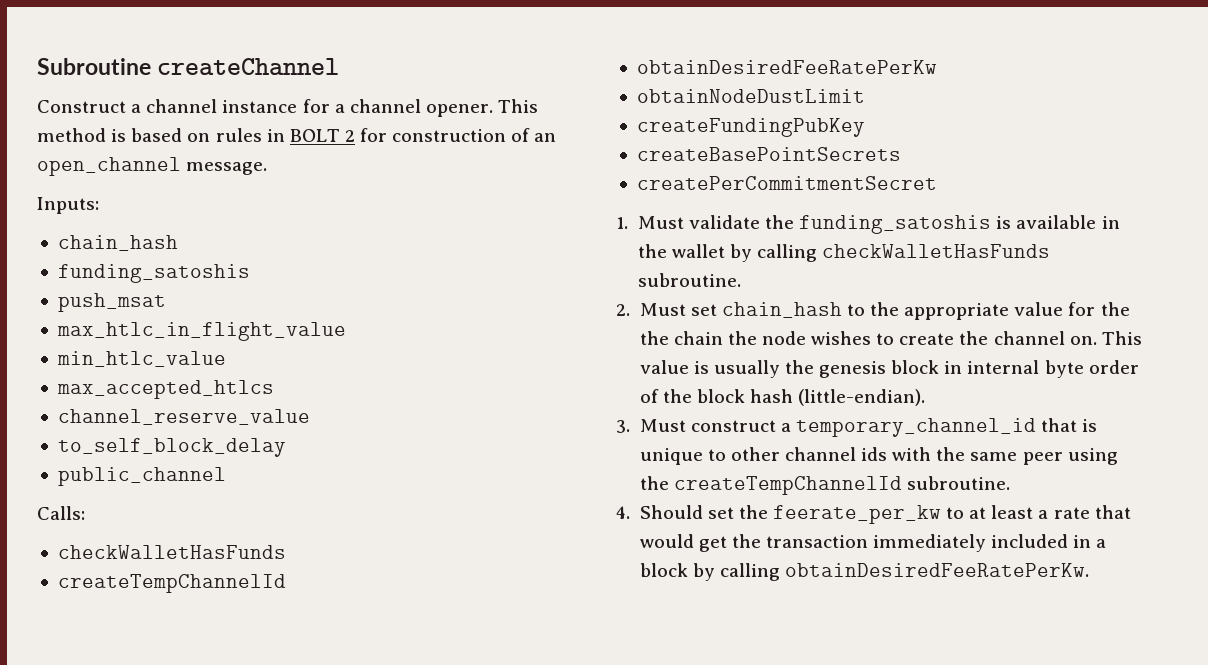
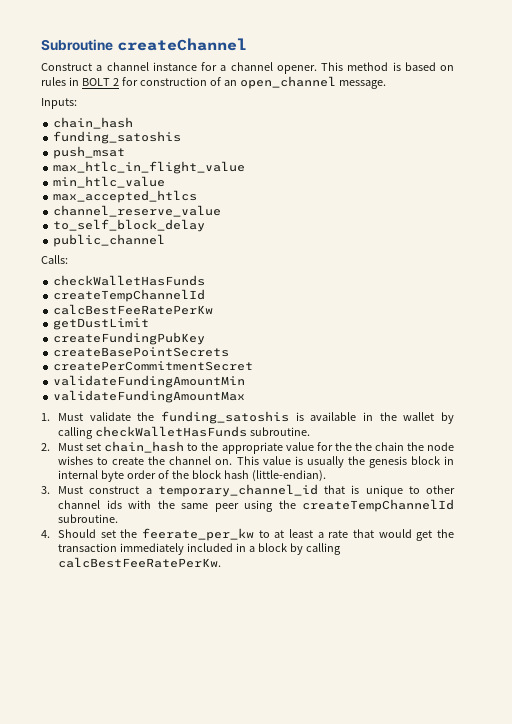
- obtainDesiredFeeRatePerKw
- obtainNodeDustLimit
+ calcBestFeeRatePerKw
+ getDustLimit
+ validateFundingAmountMin
+ validateFundingAmountMax
- 4. Should set the feerate_per_kw to at least a rate that would get the transaction immediately included in a block by calling obtainDesiredFeeRatePerKw.
+ 4. Should set the feerate_per_kw to at least a rate that would get the transaction immediately included in a block by calling calcBestFeeRatePerKw.

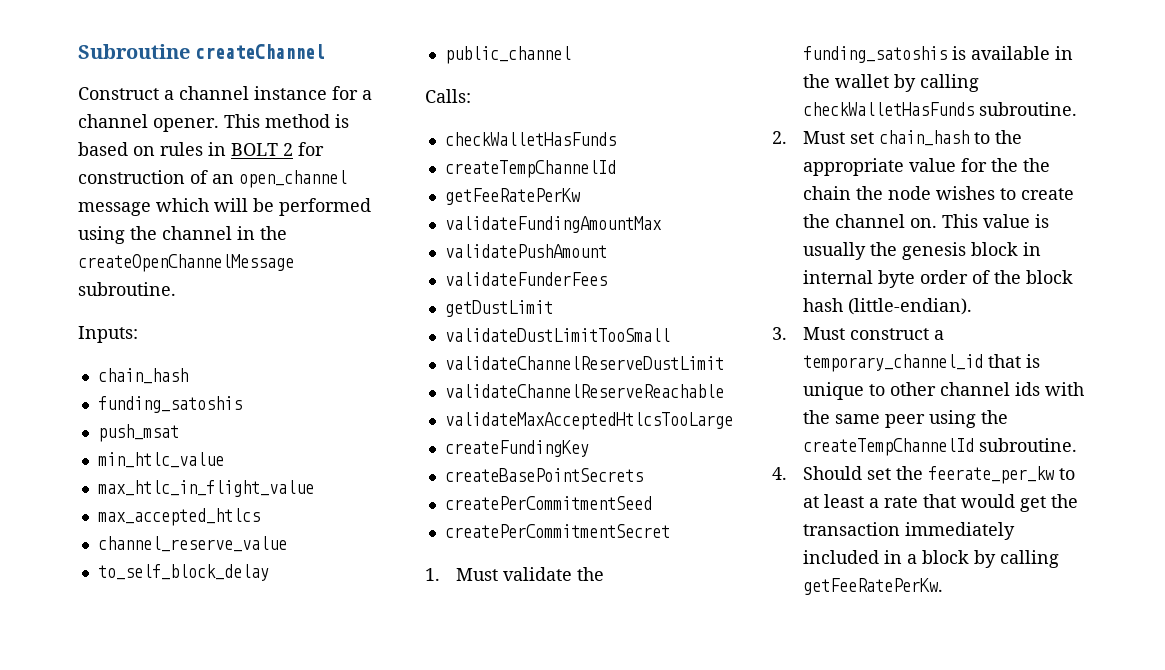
- This method is based on rules in BOLT 2 for construction of an open_channel message.
+ This method is based on rules in BOLT 2 for construction of an open_channel message which will be performed using the channel in the createOpenChannelMessage subroutine.
+ min_htlc_value
- min_htlc_value
- calcBestFeeRatePerKw
+ getFeeRatePerKw
+ validateFundingAmountMax
+ validatePushAmount
+ validateFunderFees
  getDustLimit
- createFundingPubKey
+ validateDustLimitTooSmall
+ validateChannelReserveDustLimit
+ validateChannelReserveReachable
+ validateMaxAcceptedHtlcsTooLarge
+ createFundingKey
+ createPerCommitmentSeed
- validateFundingAmountMin
- validateFundingAmountMax
- 4. Should set the feerate_per_kw to at least a rate that would get the transaction immediately included in a block by calling calcBestFeeRatePerKw.
+ 4. Should set the feerate_per_kw to at least a rate that would get the transaction immediately included in a block by calling getFeeRatePerKw.

